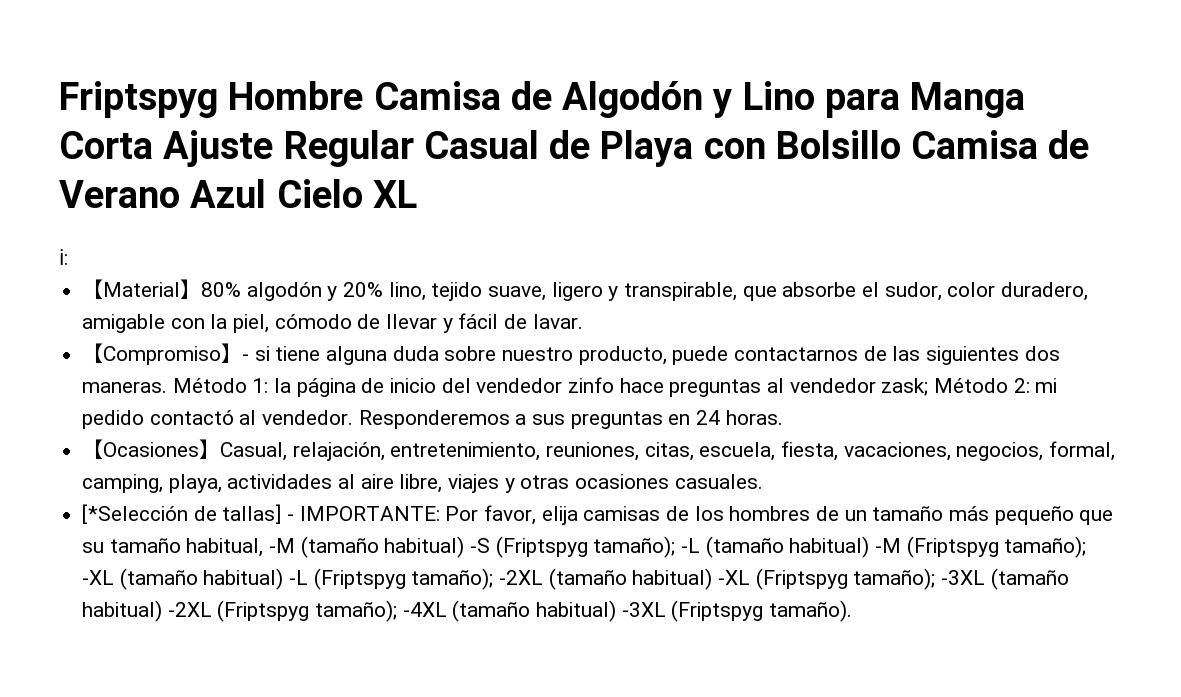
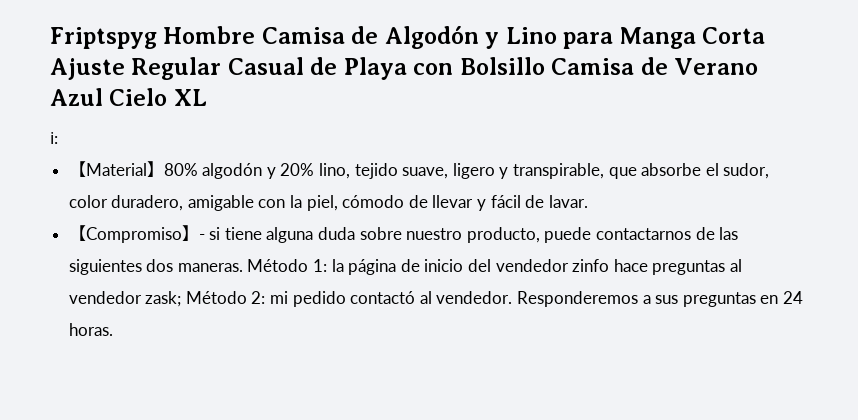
- 【Ocasiones】Casual, relajación, entretenimiento, reuniones, citas, escuela, fiesta, vacaciones, negocios, formal, camping, playa, actividades al aire libre, viajes y otras ocasiones casuales.
- [*Selección de tallas] - IMPORTANTE: Por favor, elija camisas de los hombres de un tamaño más pequeño que su tamaño habitual, -M (tamaño habitual) -S (Friptspyg tamaño); -L (tamaño habitual) -M (Friptspyg tamaño); -XL (tamaño habitual) -L (Friptspyg tamaño); -2XL (tamaño habitual) -XL (Friptspyg tamaño); -3XL (tamaño habitual) -2XL (Friptspyg tamaño); -4XL (tamaño habitual) -3XL (Friptspyg tamaño).

